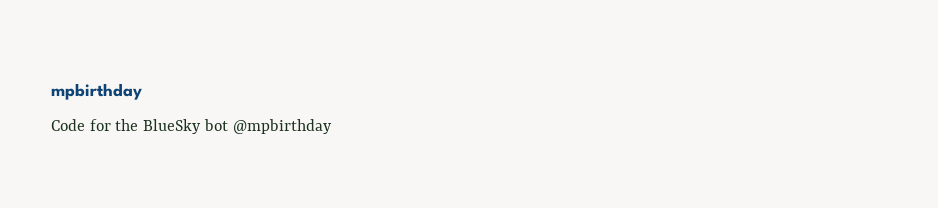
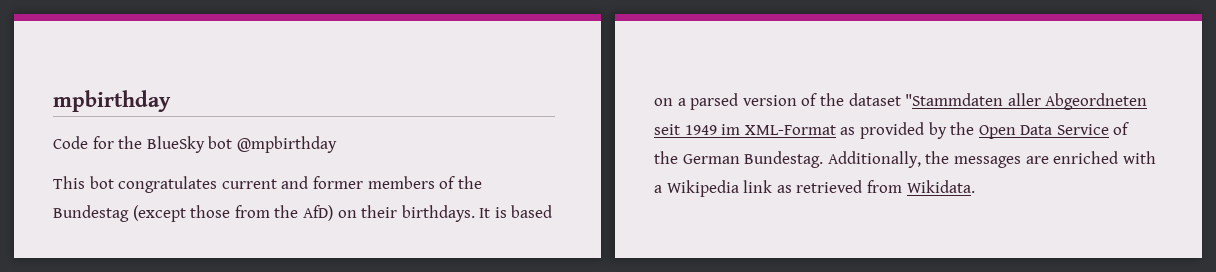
+ This bot congratulates current and former members of the Bundestag (except those from the AfD) on their birthdays. It is based on a parsed version of the dataset "Stammdaten aller Abgeordneten seit 1949 im XML-Format as provided by the Open Data Service of the German Bundestag. Additionally, the messages are enriched with a Wikipedia link as retrieved from Wikidata.

